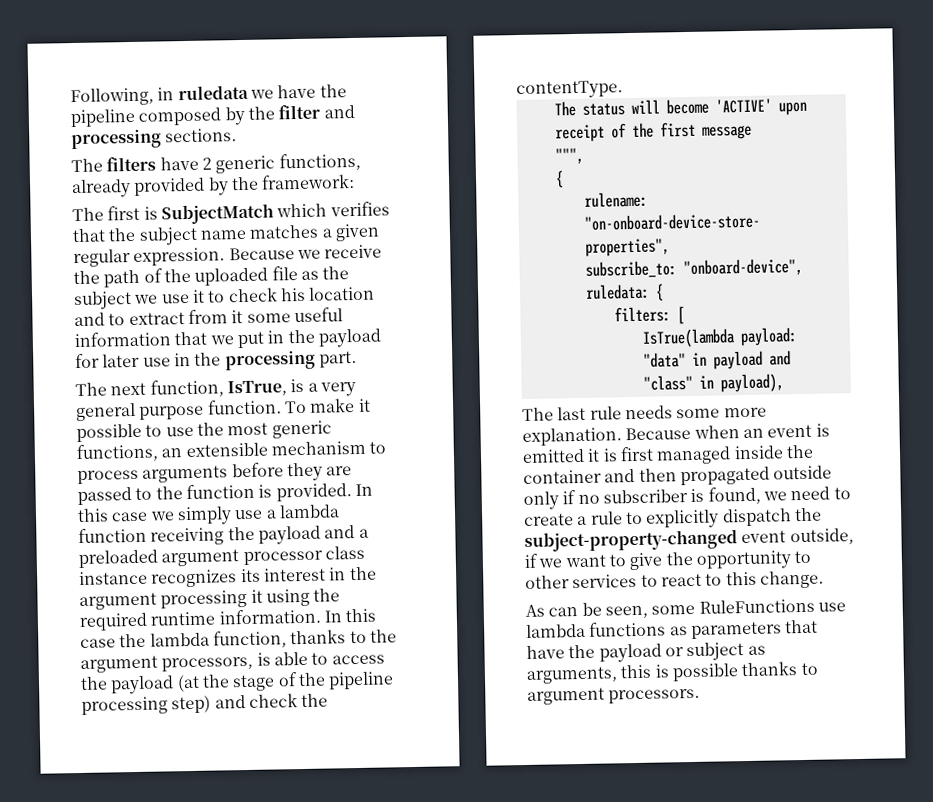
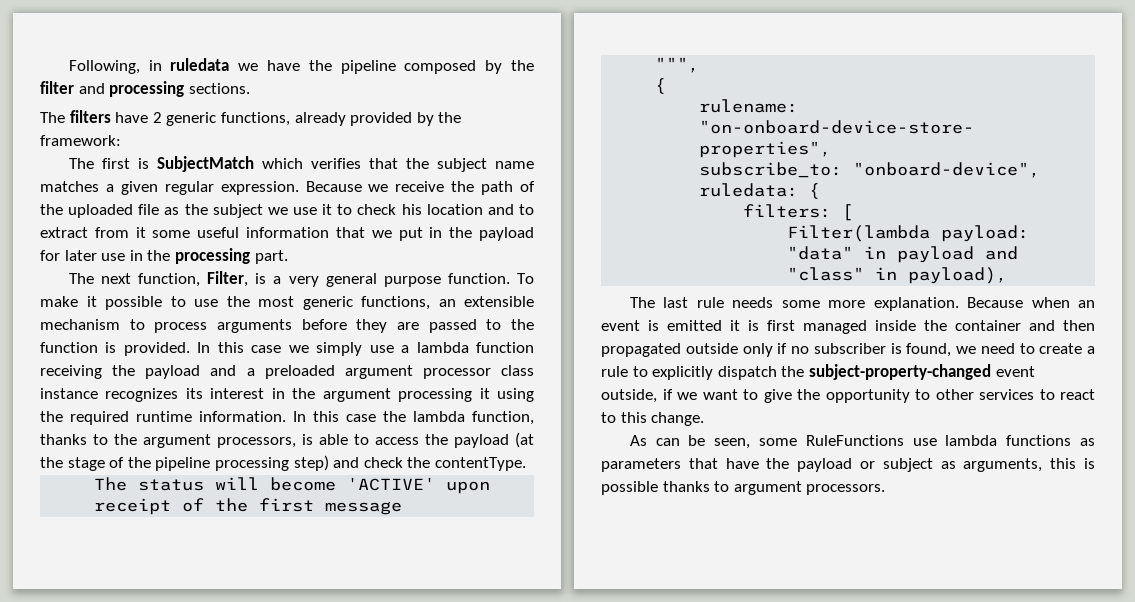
- The next function, IsTrue, is a very general purpose function.
+ The next function, Filter, is a very general purpose function.
- IsTrue(lambda payload: "data" in payload and "class" in payload),
+ Filter(lambda payload: "data" in payload and "class" in payload),

